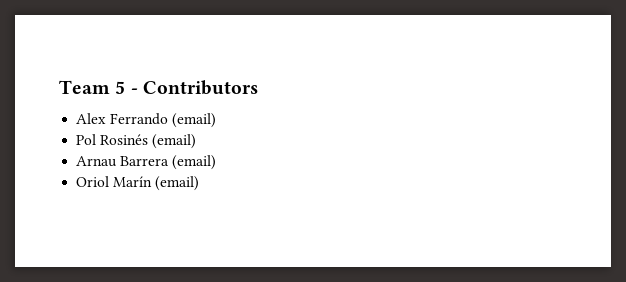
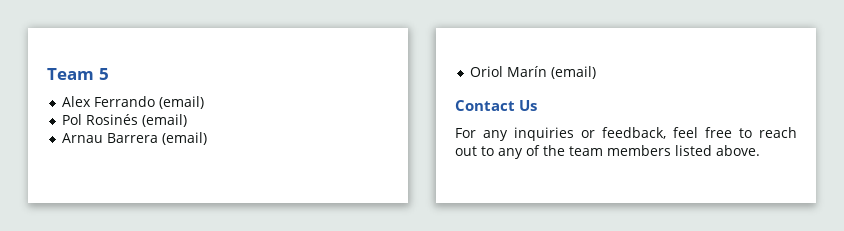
- Team 5 - Contributors
+ Team 5
+ Contact Us
+ For any inquiries or feedback, feel free to reach out to any of the team members listed above.

